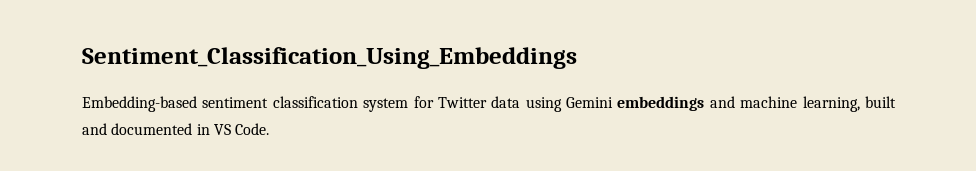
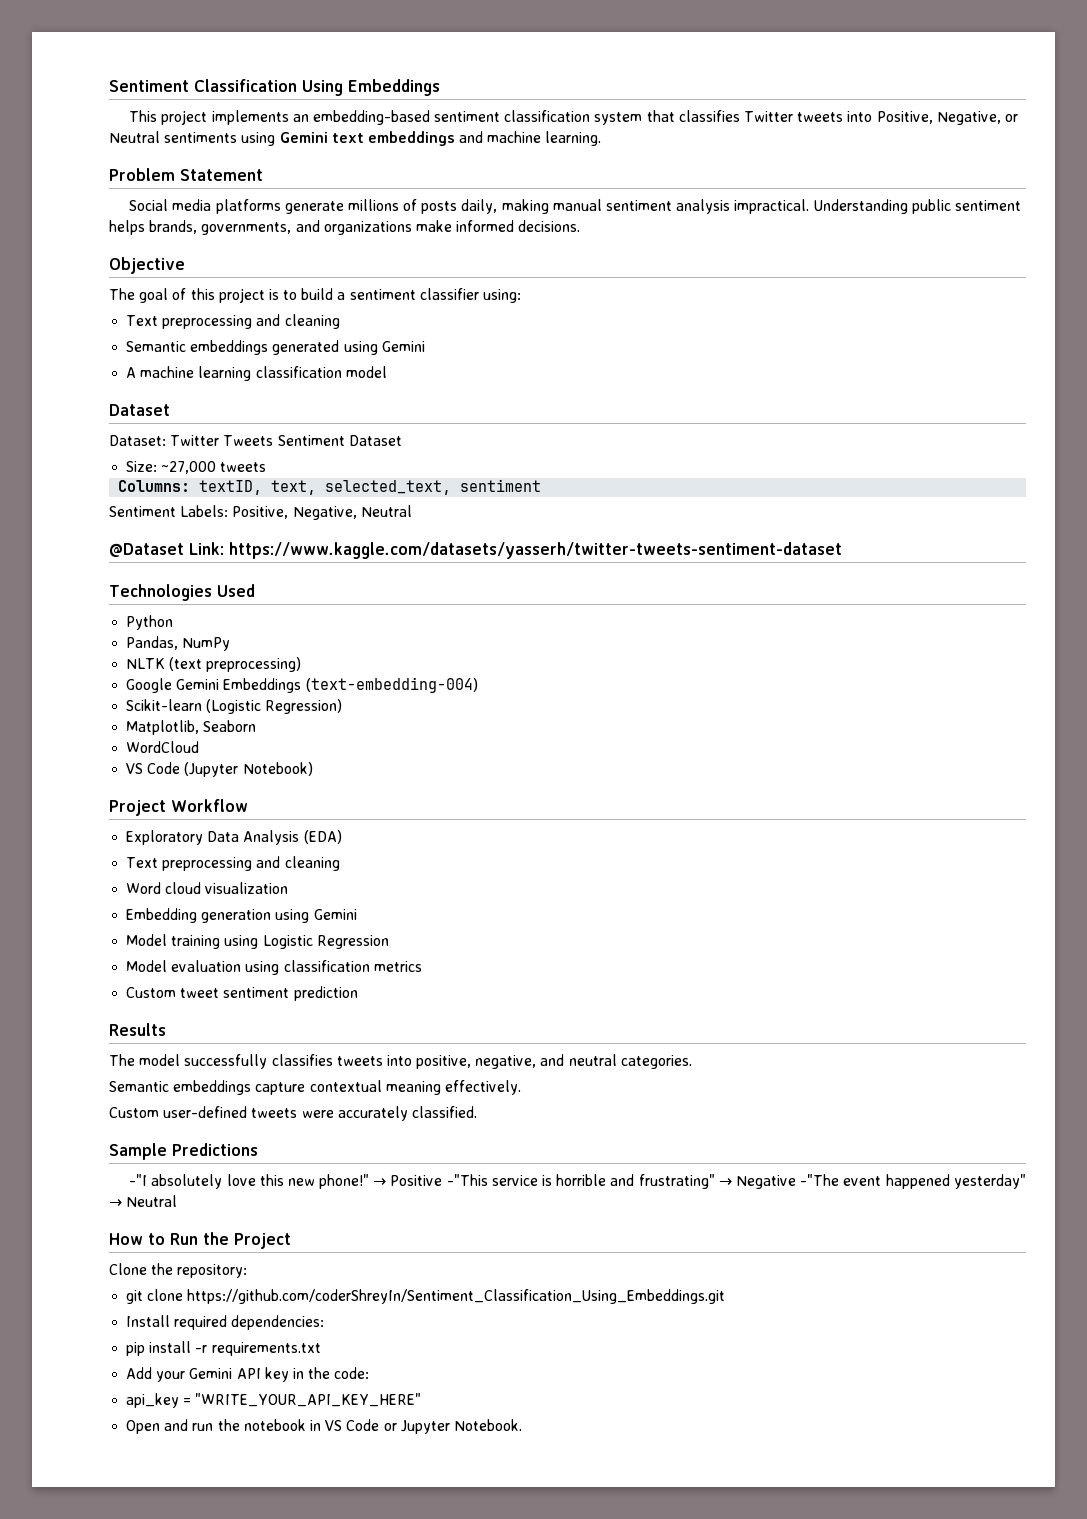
- Sentiment_Classification_Using_Embeddings
- Embedding-based sentiment classification system for Twitter data using Gemini embeddings and machine learning, built and documented in VS Code.
+ Sentiment Classification Using Embeddings
+ This project implements an embedding-based sentiment classification system that classifies Twitter tweets into Positive, Negative, or Neutral sentiments using Gemini text embeddings and machine learning.
+ Problem Statement
+ Social media platforms generate millions of posts daily, making manual sentiment analysis impractical. Understanding public sentiment helps brands, governments, and organizations make informed decisions.
+ Objective
+ The goal of this project is to build a sentiment classifier using:
+ Text preprocessing and cleaning
+ Semantic embeddings generated using Gemini
+ A machine learning classification model
+ Dataset
+ Dataset: Twitter Tweets Sentiment Dataset
+ Size: ~27,000 tweets
+ Columns: textID, text, selected_text, sentiment
+ Sentiment Labels: Positive, Negative, Neutral
+ @Dataset Link: https://www.kaggle.com/datasets/yasserh/twitter-tweets-sentiment-dataset
+ Technologies Used
+ Python
+ Pandas, NumPy
+ NLTK (text preprocessing)
+ Google Gemini Embeddings (text-embedding-004)
+ Scikit-learn (Logistic Regression)
+ Matplotlib, Seaborn
+ WordCloud
+ VS Code (Jupyter Notebook)
+ Project Workflow
+ Exploratory Data Analysis (EDA)
+ Text preprocessing and cleaning
+ Word cloud visualization
+ Embedding generation using Gemini
+ Model training using Logistic Regression
+ Model evaluation using classification metrics
+ Custom tweet sentiment prediction
+ Results
+ The model successfully classifies tweets into positive, negative, and neutral categories.
+ Semantic embeddings capture contextual meaning effectively.
+ Custom user-defined tweets were accurately classified.
+ Sample Predictions
+ -"I absolutely love this new phone!" → Positive -"This service is horrible and frustrating" → Negative -"The event happened yesterday" → Neutral
+ How to Run the Project
+ Clone the repository:
+ git clone https://github.com/coderShreyIn/Sentiment_Classification_Using_Embeddings.git
+ Install required dependencies:
+ pip install -r requirements.txt
+ Add your Gemini API key in the code:
+ api_key = "WRITE_YOUR_API_KEY_HERE"
+ Open and run the notebook in VS Code or Jupyter Notebook.

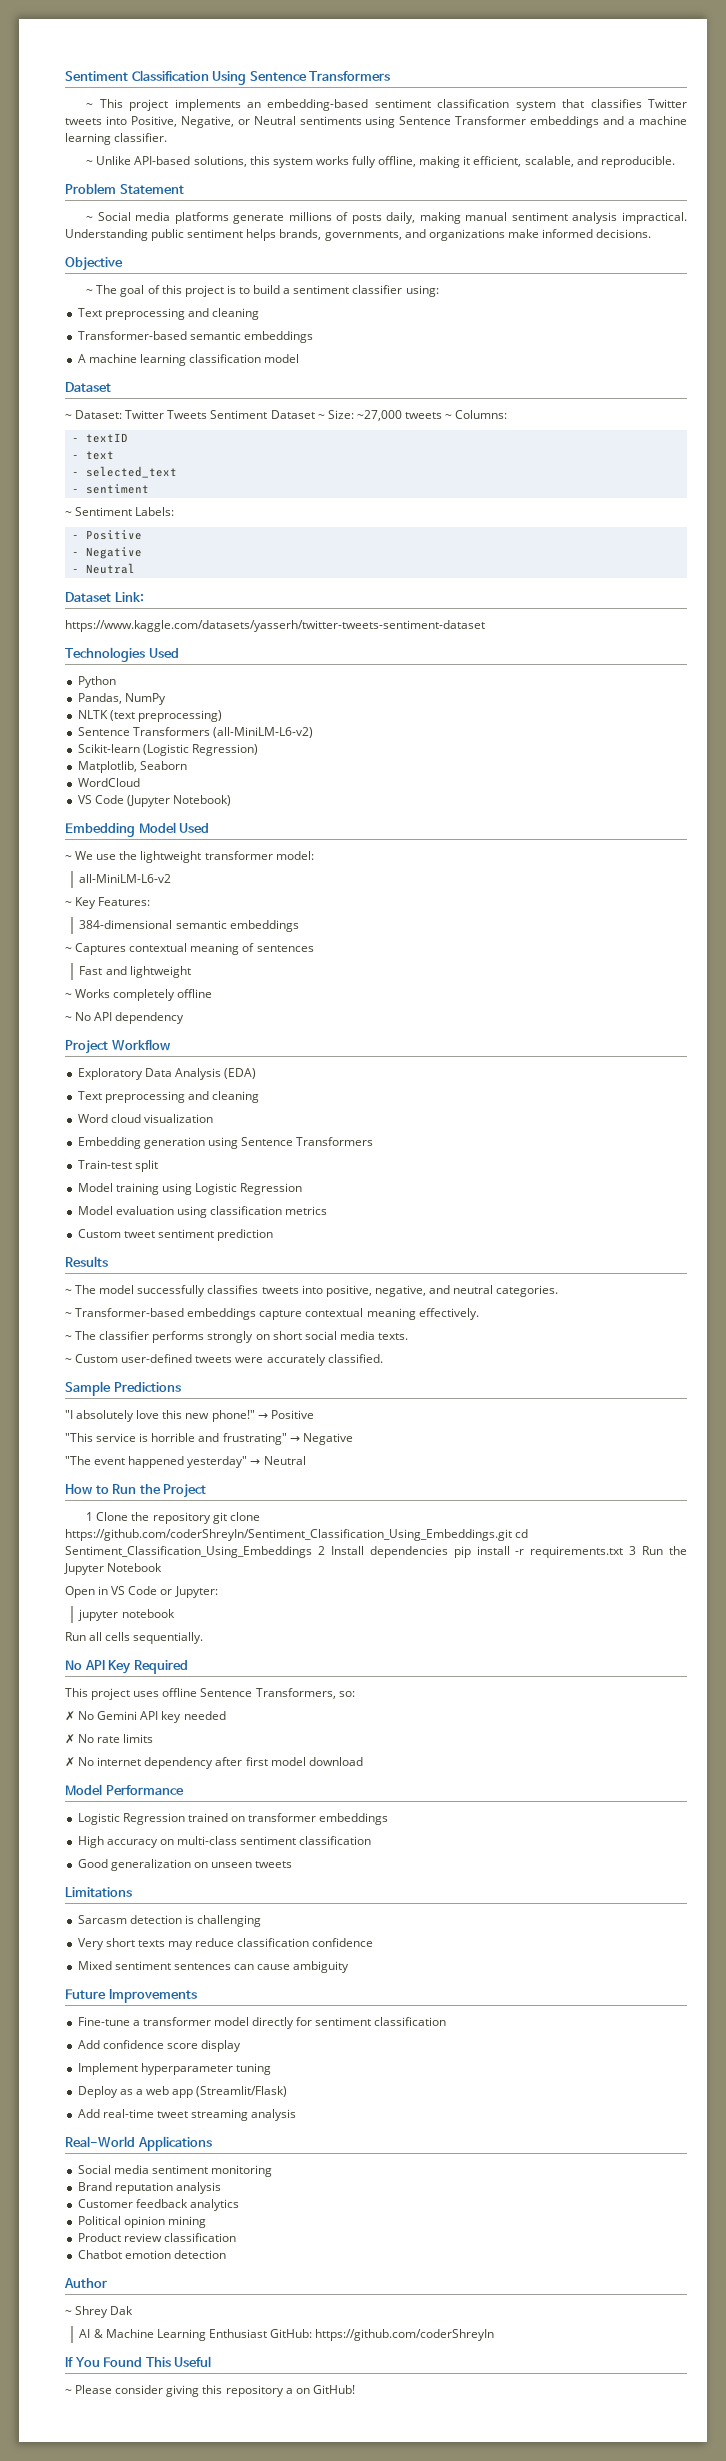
- Sentiment Classification Using Embeddings
- This project implements an embedding-based sentiment classification system that classifies Twitter tweets into Positive, Negative, or Neutral sentiments using Gemini text embeddings and machine learning.
+ Sentiment Classification Using Sentence Transformers
+ ~ This project implements an embedding-based sentiment classification system that classifies Twitter tweets into Positive, Negative, or Neutral sentiments using Sentence Transformer embeddings and a machine learning classifier.
+ ~ Unlike API-based solutions, this system works fully offline, making it efficient, scalable, and reproducible.
- Social media platforms generate millions of posts daily, making manual sentiment analysis impractical.
+ ~ Social media platforms generate millions of posts daily, making manual sentiment analysis impractical.
- The goal of this project is to build a sentiment classifier using:
+ ~ The goal of this project is to build a sentiment classifier using:
- Semantic embeddings generated using Gemini
+ Transformer-based semantic embeddings
- Dataset: Twitter Tweets Sentiment Dataset
- Size: ~27,000 tweets
- Columns: textID, text, selected_text, sentiment
+ ~ Dataset: Twitter Tweets Sentiment Dataset ~ Size: ~27,000 tweets ~ Columns:
+ - textID
+ - text
+ - selected_text
+ - sentiment
- Sentiment Labels: Positive, Negative, Neutral
- @Dataset Link: https://www.kaggle.com/datasets/yasserh/twitter-tweets-sentiment-dataset
+ ~ Sentiment Labels:
+ - Positive
+ - Negative
+ - Neutral
+ Dataset Link:
+ https://www.kaggle.com/datasets/yasserh/twitter-tweets-sentiment-dataset
- Google Gemini Embeddings (text-embedding-004)
+ Sentence Transformers (all-MiniLM-L6-v2)
+ Embedding Model Used
+ ~ We use the lightweight transformer model:
+ all-MiniLM-L6-v2
+ ~ Key Features:
+ 384-dimensional semantic embeddings
+ ~ Captures contextual meaning of sentences
+ Fast and lightweight
+ ~ Works completely offline
+ ~ No API dependency
- Embedding generation using Gemini
+ Embedding generation using Sentence Transformers
+ Train-test split
- The model successfully classifies tweets into positive, negative, and neutral categories.
+ ~ The model successfully classifies tweets into positive, negative, and neutral categories.
- Semantic embeddings capture contextual meaning effectively.
+ ~ Transformer-based embeddings capture contextual meaning effectively.
- Custom user-defined tweets were accurately classified.
+ ~ The classifier performs strongly on short social media texts.
+ ~ Custom user-defined tweets were accurately classified.
- -"I absolutely love this new phone!"
+ "I absolutely love this new phone!"
- → Positive -"This service is horrible and frustrating" → Negative -"The event happened yesterday" → Neutral
+ → Positive
+ "This service is horrible and frustrating" → Negative
+ "The event happened yesterday" → Neutral
- Clone the repository:
- git clone https://github.com/coderShreyIn/Sentiment_Classification_Using_Embeddings.git
- Install required dependencies:
- pip install -r requirements.txt
- Add your Gemini API key in the code:
- api_key = "WRITE_YOUR_API_KEY_HERE"
- Open and run the notebook in VS Code or Jupyter Notebook.
+ 1 Clone the repository git clone https://github.com/coderShreyIn/Sentiment_Classification_Using_Embeddings.git cd Sentiment_Classification_Using_Embeddings 2 Install dependencies pip install -r requirements.txt 3 Run the Jupyter Notebook
+ Open in VS Code or Jupyter:
+ jupyter notebook
+ Run all cells sequentially.
+ No API Key Required
+ This project uses offline Sentence Transformers, so:
+ ✗ No Gemini API key needed
+ ✗ No rate limits
+ ✗ No internet dependency after first model download
+ Model Performance
+ Logistic Regression trained on transformer embeddings
+ High accuracy on multi-class sentiment classification
+ Good generalization on unseen tweets
+ Limitations
+ Sarcasm detection is challenging
+ Very short texts may reduce classification confidence
+ Mixed sentiment sentences can cause ambiguity
+ Future Improvements
+ Fine-tune a transformer model directly for sentiment classification
+ Add confidence score display
+ Implement hyperparameter tuning
+ Deploy as a web app (Streamlit/Flask)
+ Add real-time tweet streaming analysis
+ Real-World Applications
+ Social media sentiment monitoring
+ Brand reputation analysis
+ Customer feedback analytics
+ Political opinion mining
+ Product review classification
+ Chatbot emotion detection
+ Author
+ ~ Shrey Dak
+ AI & Machine Learning Enthusiast GitHub: https://github.com/coderShreyIn
+ If You Found This Useful
+ ~ Please consider giving this repository a on GitHub!

